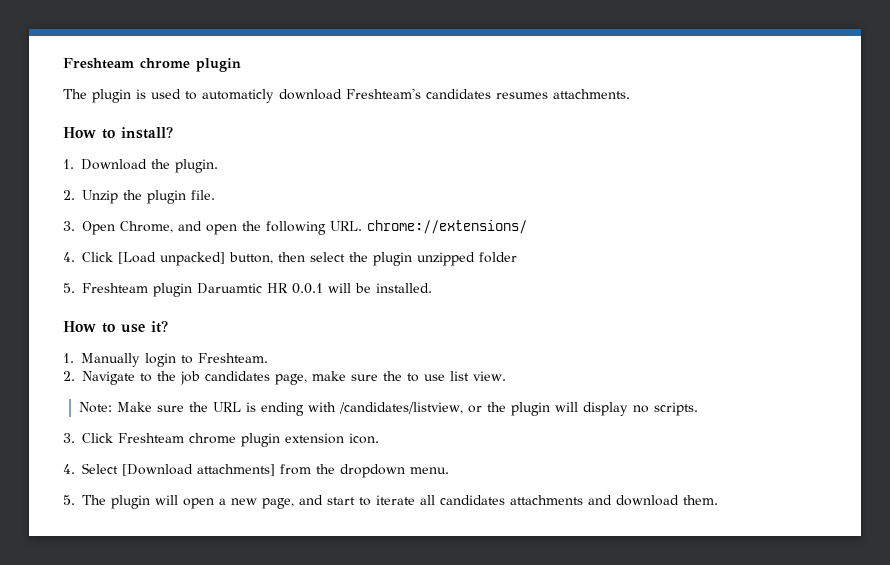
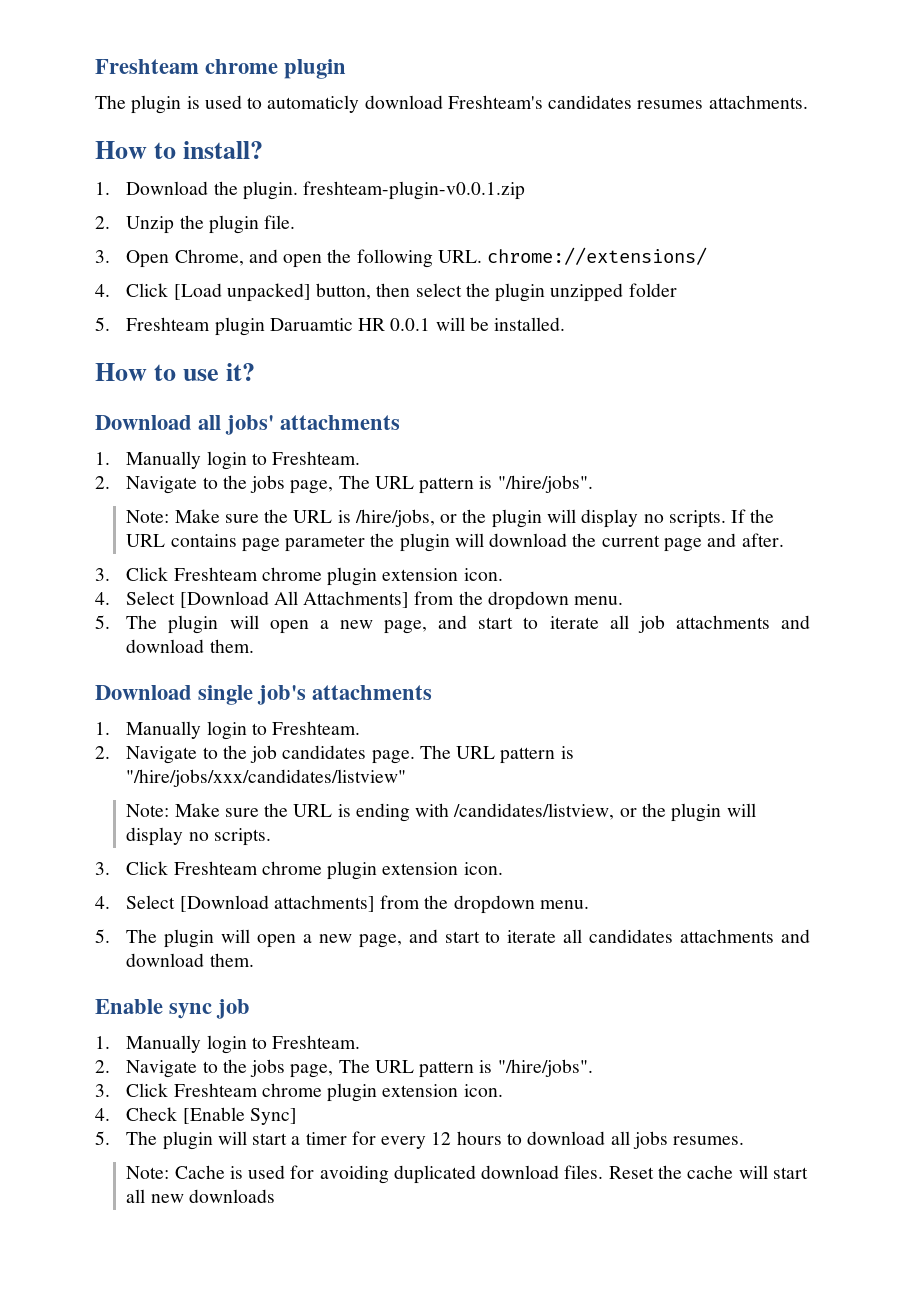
- 1. Download the plugin.
+ 1. Download the plugin. freshteam-plugin-v0.0.1.zip
+ Download all jobs' attachments
+ 1. Manually login to Freshteam.
+ 2. Navigate to the jobs page, The URL pattern is "/hire/jobs".
+ Note: Make sure the URL is /hire/jobs, or the plugin will display no scripts. If the URL contains page parameter the plugin will download the current page and after.
+ 3. Click Freshteam chrome plugin extension icon.
+ 4. Select [Download All Attachments] from the dropdown menu.
+ 5. The plugin will open a new page, and start to iterate all job attachments and download them.
+ Download single job's attachments
- 2. Navigate to the job candidates page, make sure the to use list view.
+ 2. Navigate to the job candidates page. The URL pattern is "/hire/jobs/xxx/candidates/listview"
+ Enable sync job
+ 1. Manually login to Freshteam.
+ 2. Navigate to the jobs page, The URL pattern is "/hire/jobs".
+ 3. Click Freshteam chrome plugin extension icon.
+ 4. Check [Enable Sync]
+ 5. The plugin will start a timer for every 12 hours to download all jobs resumes.
+ Note: Cache is used for avoiding duplicated download files. Reset the cache will start all new downloads

